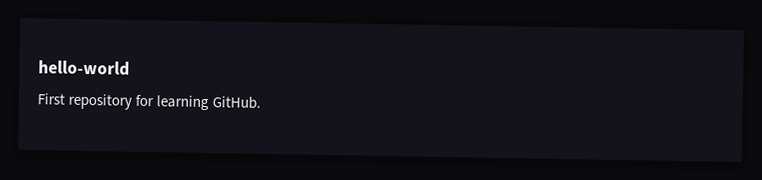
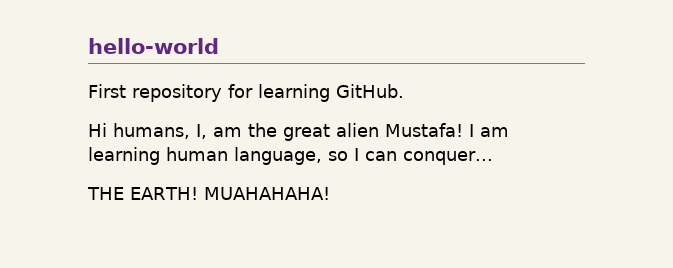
+ Hi humans, I, am the great alien Mustafa! I am learning human language, so I can conquer...
+ THE EARTH! MUAHAHAHA!

